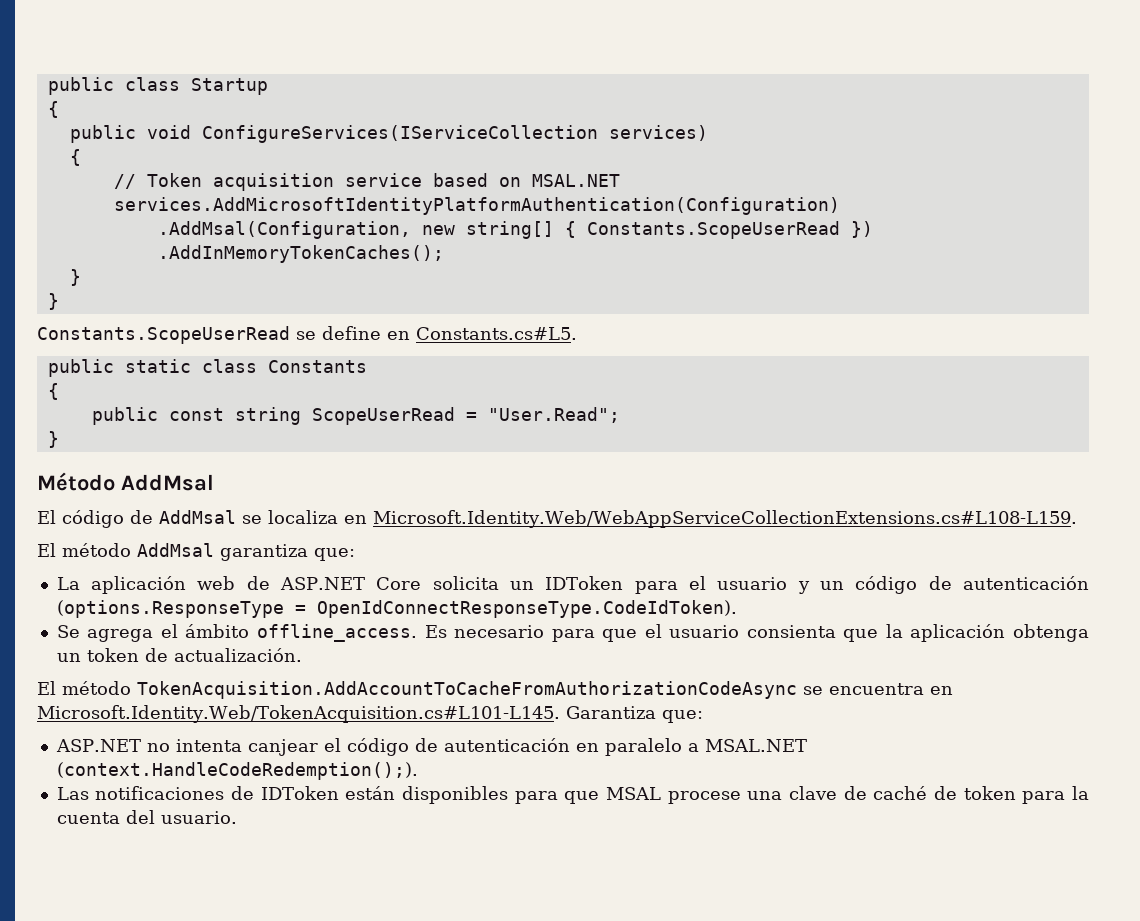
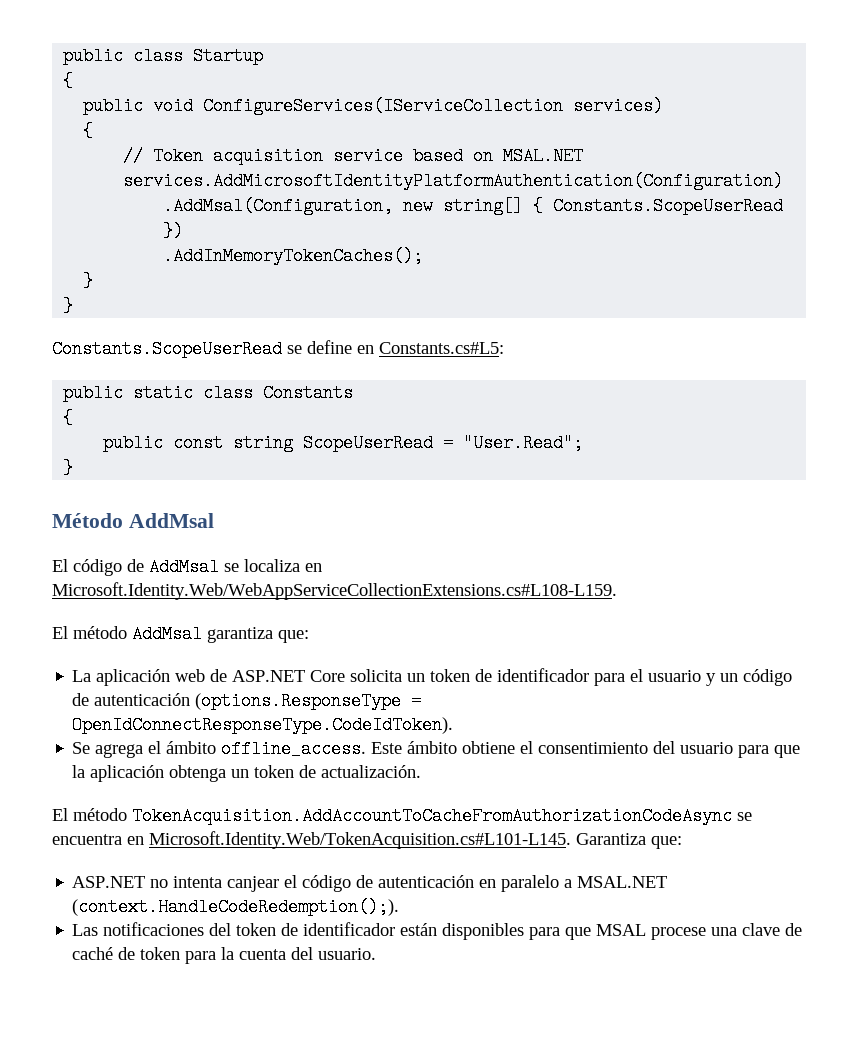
- Constants.ScopeUserRead se define en Constants.cs#L5.
+ Constants.ScopeUserRead se define en Constants.cs#L5:
- La aplicación web de ASP.NET Core solicita un IDToken para el usuario y un código de autenticación (options.ResponseType = OpenIdConnectResponseType.CodeIdToken).
+ La aplicación web de ASP.NET Core solicita un token de identificador para el usuario y un código de autenticación (options.ResponseType = OpenIdConnectResponseType.CodeIdToken).
- Es necesario para que el usuario consienta que la aplicación obtenga un token de actualización.
+ Este ámbito obtiene el consentimiento del usuario para que la aplicación obtenga un token de actualización.
- Las notificaciones de IDToken están disponibles para que MSAL procese una clave de caché de token para la cuenta del usuario.
+ Las notificaciones del token de identificador están disponibles para que MSAL procese una clave de caché de token para la cuenta del usuario.

